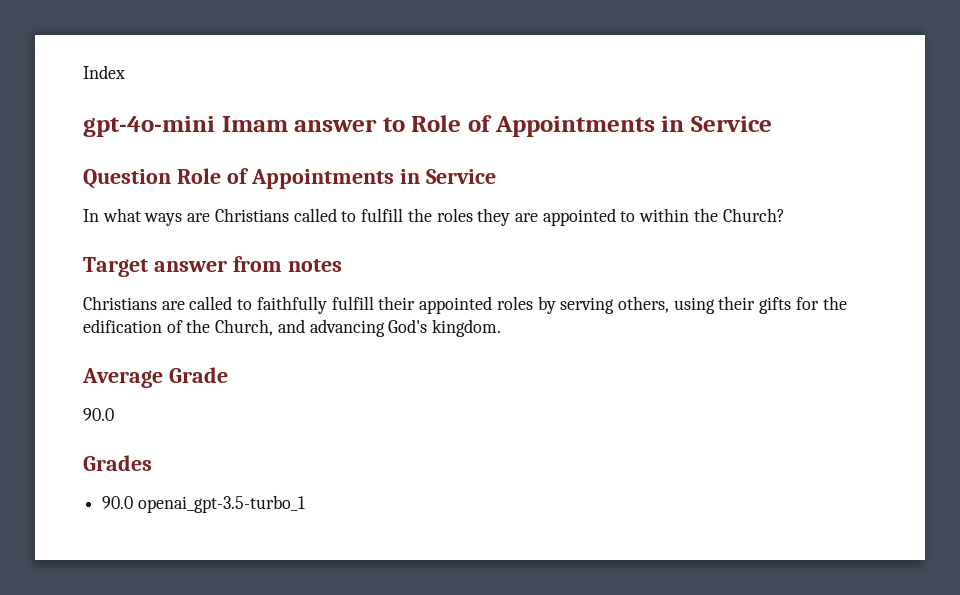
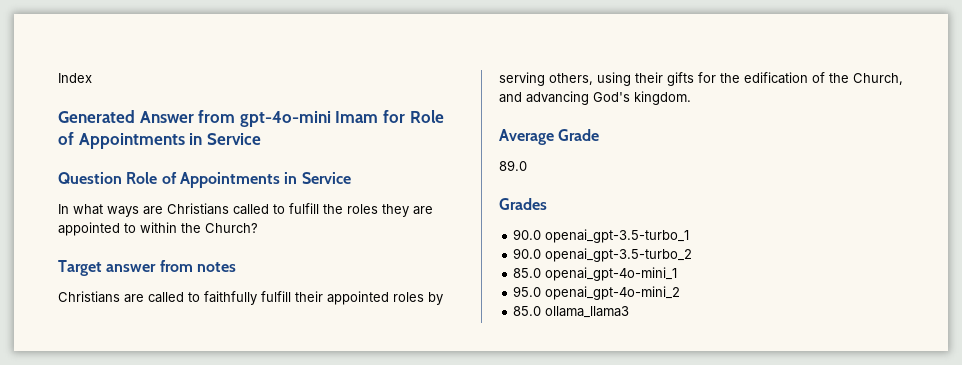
- gpt-4o-mini Imam answer to Role of Appointments in Service
+ Generated Answer from gpt-4o-mini Imam for Role of Appointments in Service
  Average Grade
- 90.0
+ 89.0
+ 90.0 openai_gpt-3.5-turbo_2
+ 85.0 openai_gpt-4o-mini_1
+ 95.0 openai_gpt-4o-mini_2
+ 85.0 ollama_llama3

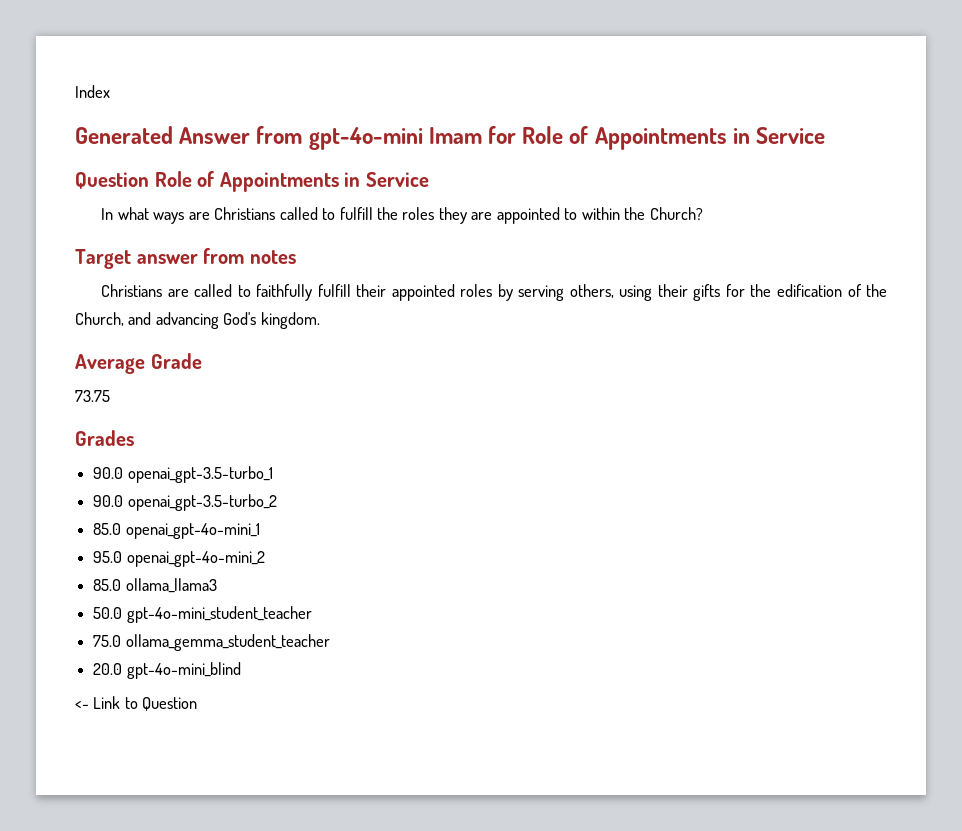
- 89.0
+ 73.75
+ 50.0 gpt-4o-mini_student_teacher
+ 75.0 ollama_gemma_student_teacher
+ 20.0 gpt-4o-mini_blind
+ <- Link to Question

